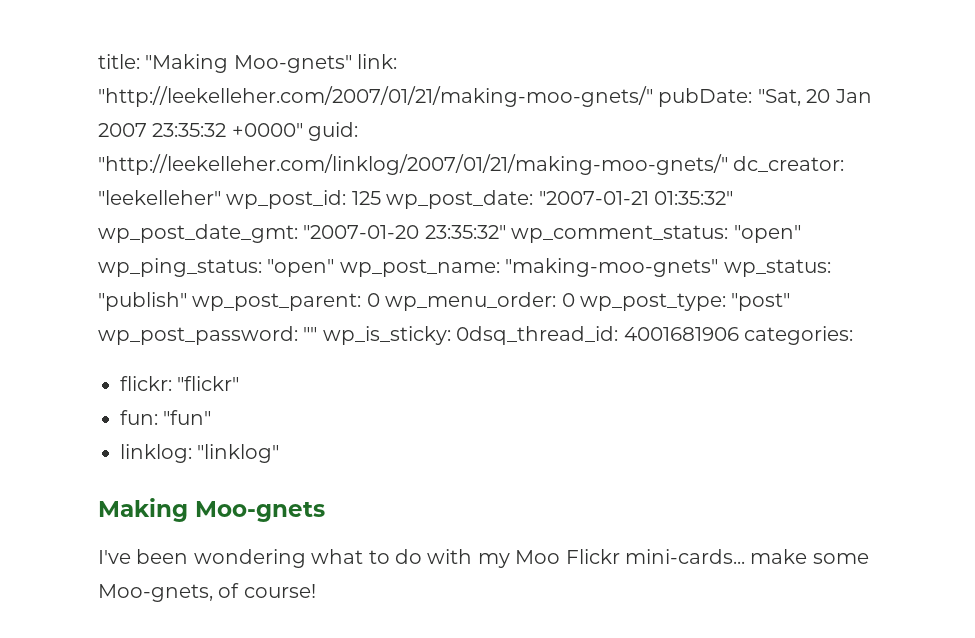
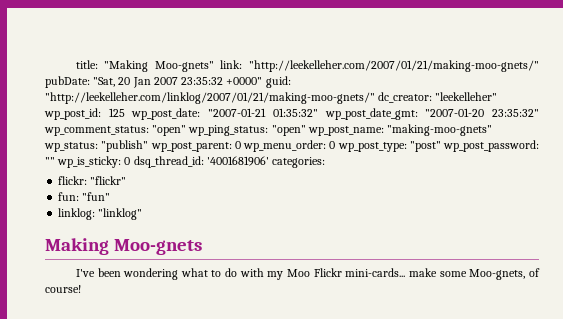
- title: "Making Moo-gnets" link: "http://leekelleher.com/2007/01/21/making-moo-gnets/" pubDate: "Sat, 20 Jan 2007 23:35:32 +0000" guid: "http://leekelleher.com/linklog/2007/01/21/making-moo-gnets/" dc_creator: "leekelleher" wp_post_id: 125 wp_post_date: "2007-01-21 01:35:32" wp_post_date_gmt: "2007-01-20 23:35:32" wp_comment_status: "open" wp_ping_status: "open" wp_post_name: "making-moo-gnets" wp_status: "publish" wp_post_parent: 0 wp_menu_order: 0 wp_post_type: "post" wp_post_password: "" wp_is_sticky: 0dsq_thread_id: 4001681906 categories:
+ title: "Making Moo-gnets" link: "http://leekelleher.com/2007/01/21/making-moo-gnets/" pubDate: "Sat, 20 Jan 2007 23:35:32 +0000" guid: "http://leekelleher.com/linklog/2007/01/21/making-moo-gnets/" dc_creator: "leekelleher" wp_post_id: 125 wp_post_date: "2007-01-21 01:35:32" wp_post_date_gmt: "2007-01-20 23:35:32" wp_comment_status: "open" wp_ping_status: "open" wp_post_name: "making-moo-gnets" wp_status: "publish" wp_post_parent: 0 wp_menu_order: 0 wp_post_type: "post" wp_post_password: "" wp_is_sticky: 0 dsq_thread_id: '4001681906' categories:

